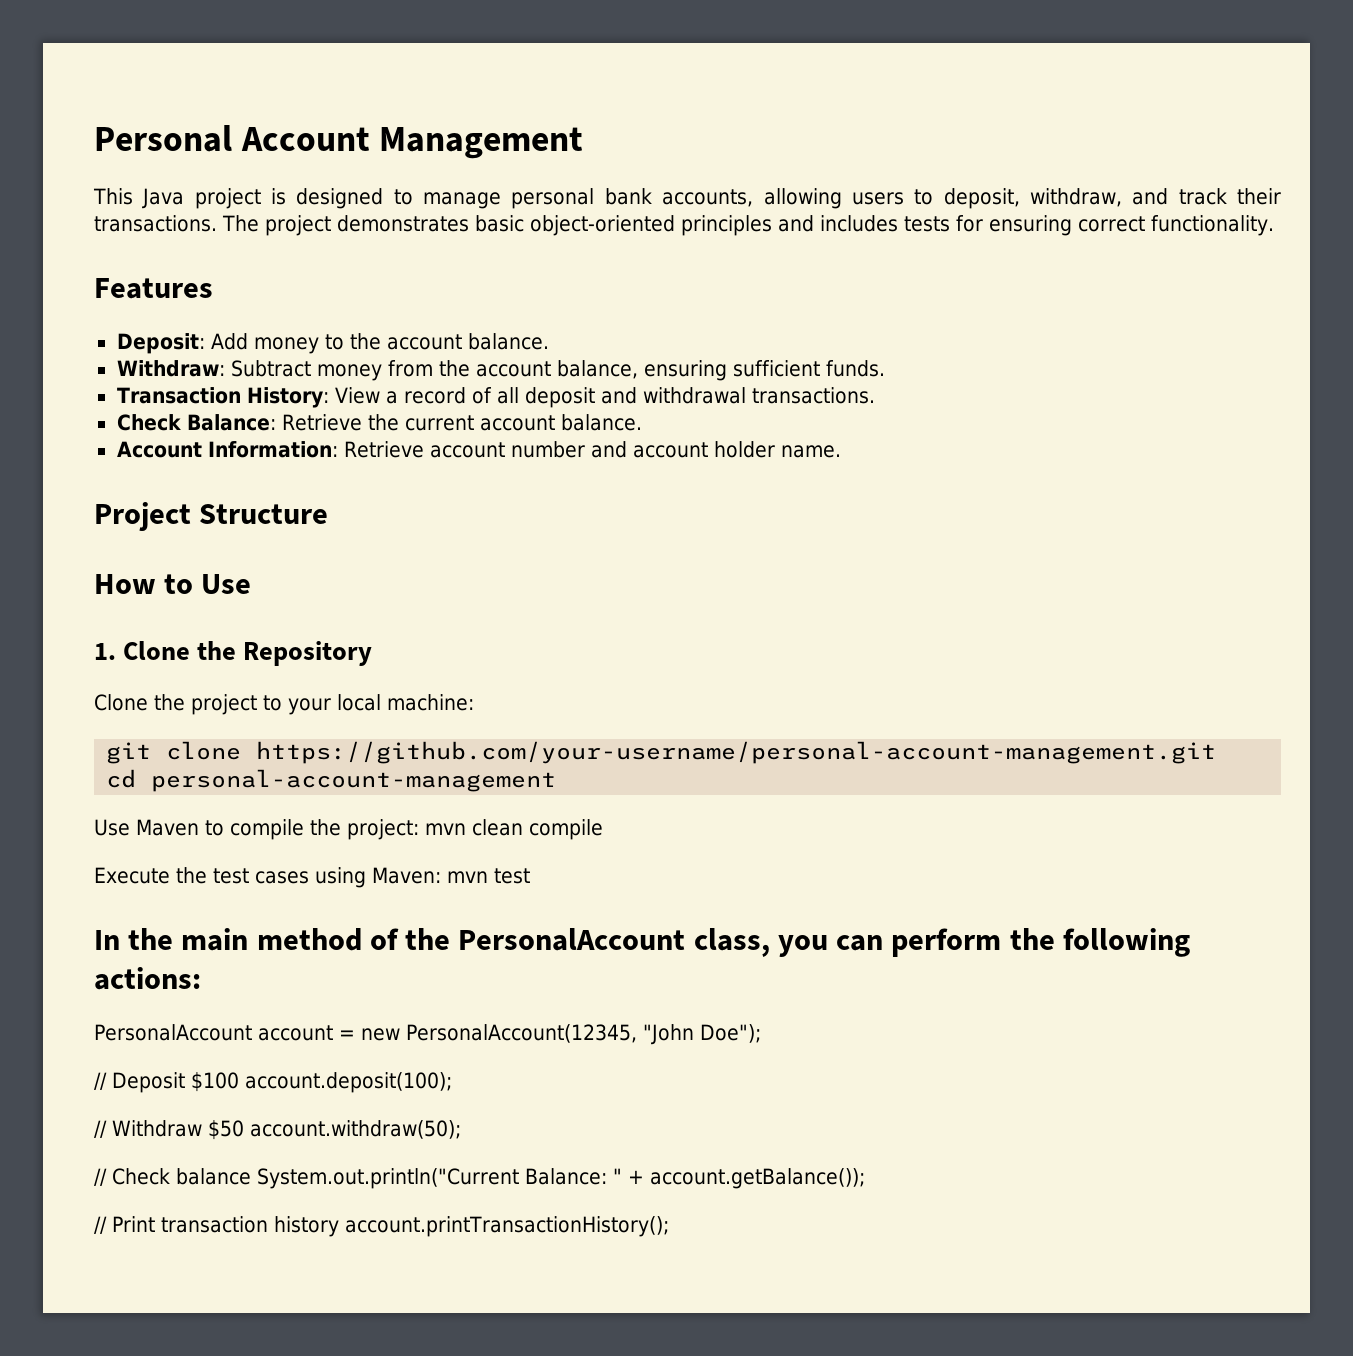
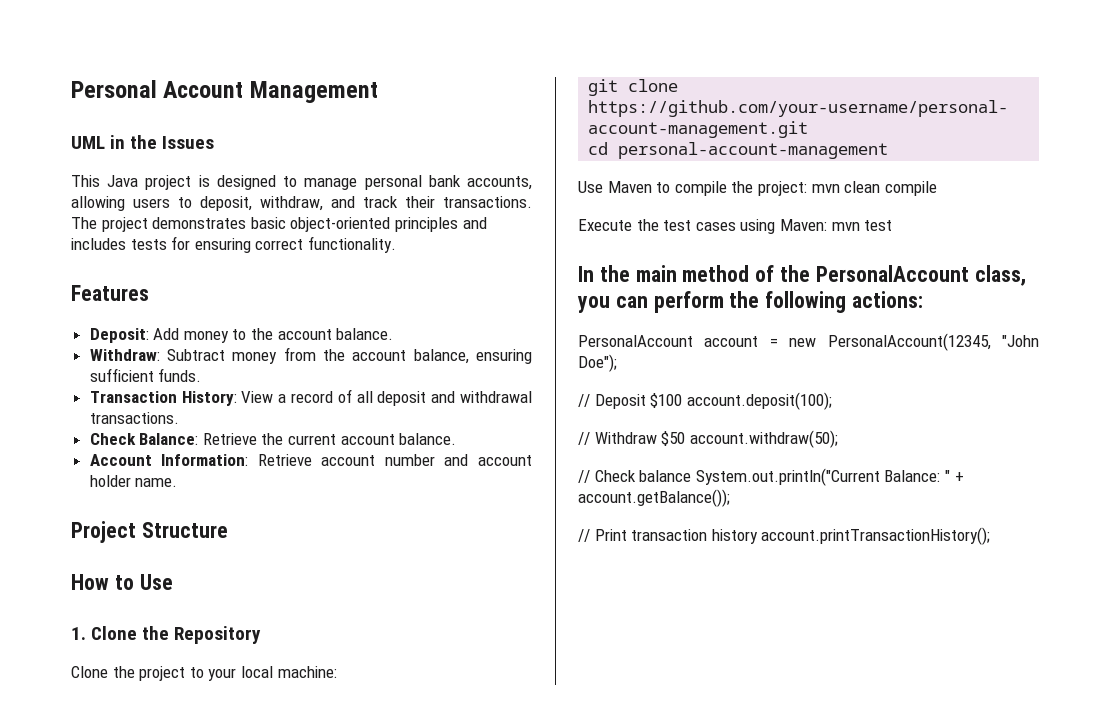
+ UML in the Issues

